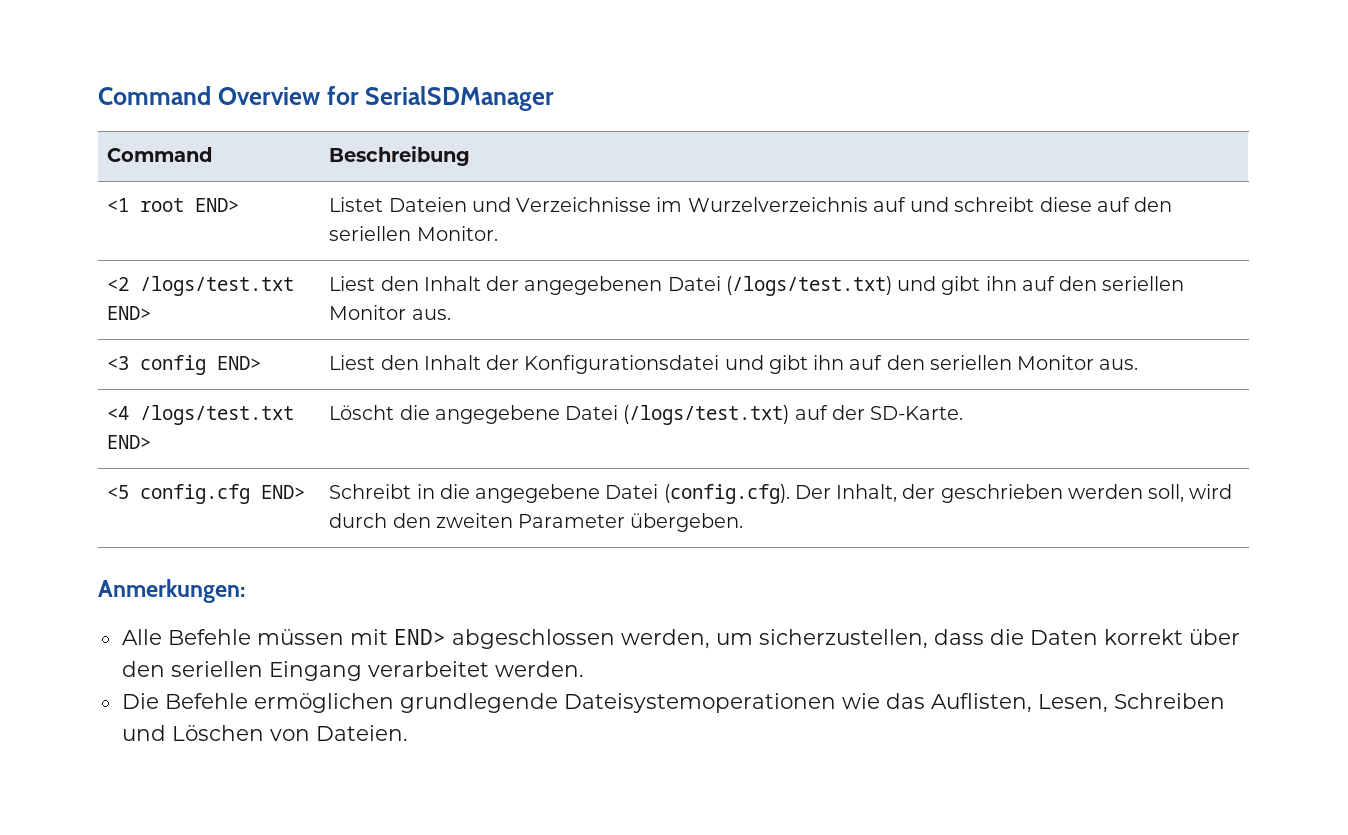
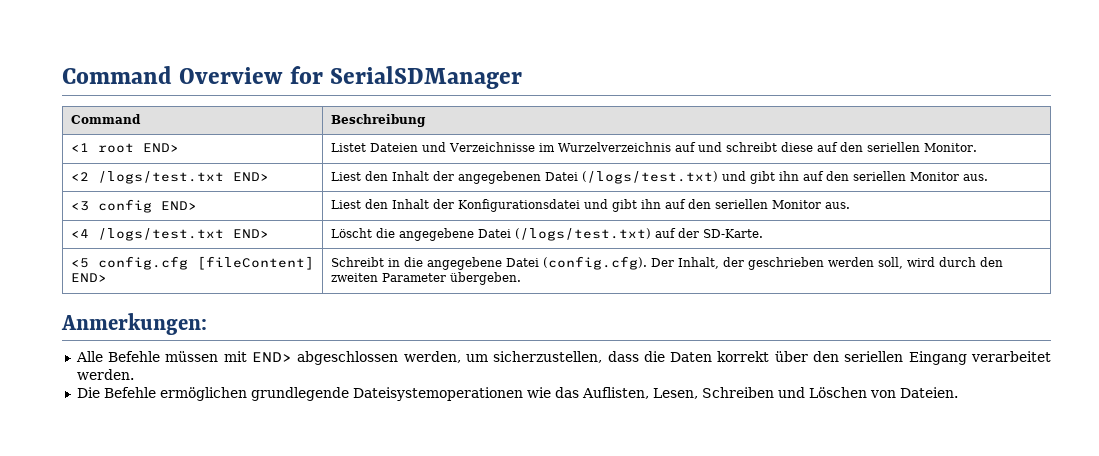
- <5 config.cfg END> | Schreibt in die angegebene Datei (config.cfg). Der Inhalt, der geschrieben werden soll, wird durch den zweiten Parameter übergeben.
+ <5 config.cfg [fileContent] END> | Schreibt in die angegebene Datei (config.cfg). Der Inhalt, der geschrieben werden soll, wird durch den zweiten Parameter übergeben.

